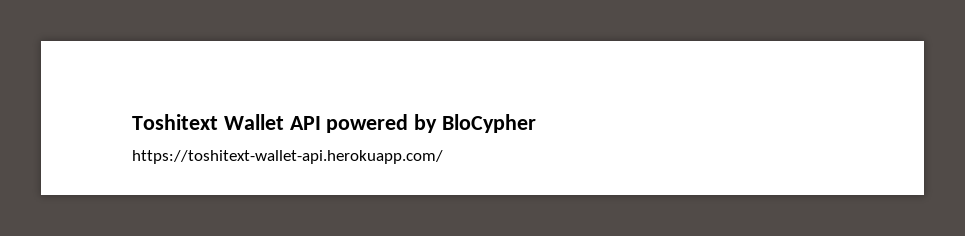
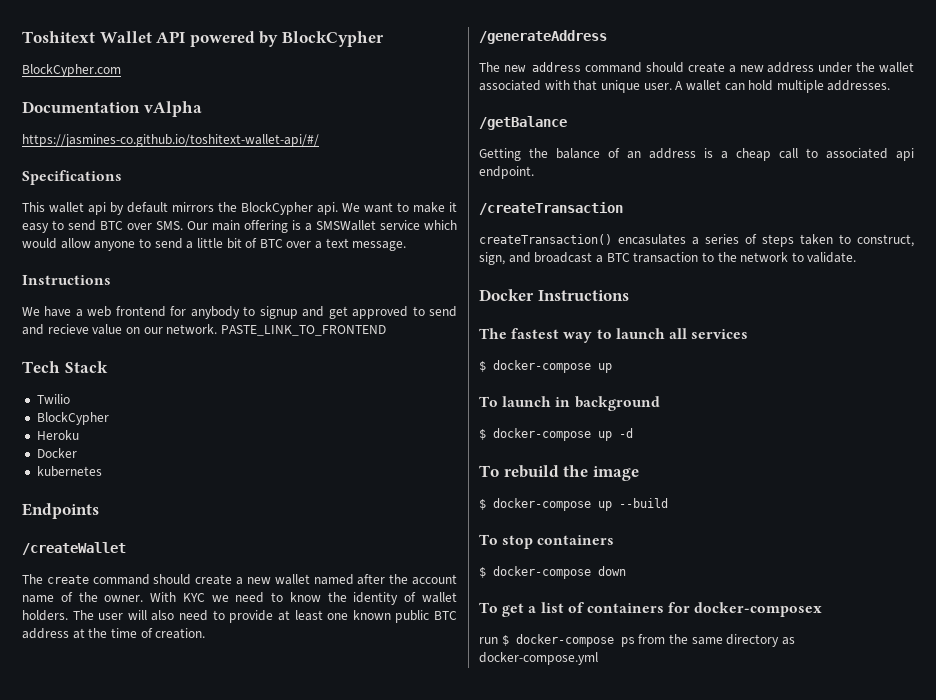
- Toshitext Wallet API powered by BloCypher
- https://toshitext-wallet-api.herokuapp.com/
+ Toshitext Wallet API powered by BlockCypher
+ BlockCypher.com
+ Documentation vAlpha
+ https://jasmines-co.github.io/toshitext-wallet-api/#/
+ Specifications
+ This wallet api by default mirrors the BlockCypher api. We want to make it easy to send BTC over SMS. Our main offering is a SMSWallet service which would allow anyone to send a little bit of BTC over a text message.
+ Instructions
+ We have a web frontend for anybody to signup and get approved to send and recieve value on our network. PASTE_LINK_TO_FRONTEND
+ Tech Stack
+ Twilio
+ BlockCypher
+ Heroku
+ Docker
+ kubernetes
+ Endpoints
+ /createWallet
+ The create command should create a new wallet named after the account name of the owner. With KYC we need to know the identity of wallet holders. The user will also need to provide at least one known public BTC address at the time of creation.
+ /generateAddress
+ The new address command should create a new address under the wallet associated with that unique user. A wallet can hold multiple addresses.
+ /getBalance
+ Getting the balance of an address is a cheap call to associated api endpoint.
+ /createTransaction
+ createTransaction() encasulates a series of steps taken to construct, sign, and broadcast a BTC transaction to the network to validate.
+ Docker Instructions
+ The fastest way to launch all services
+ $ docker-compose up
+ To launch in background
+ $ docker-compose up -d
+ To rebuild the image
+ $ docker-compose up --build
+ To stop containers
+ $ docker-compose down
+ To get a list of containers for docker-composex
+ run $ docker-compose ps from the same directory as docker-compose.yml

